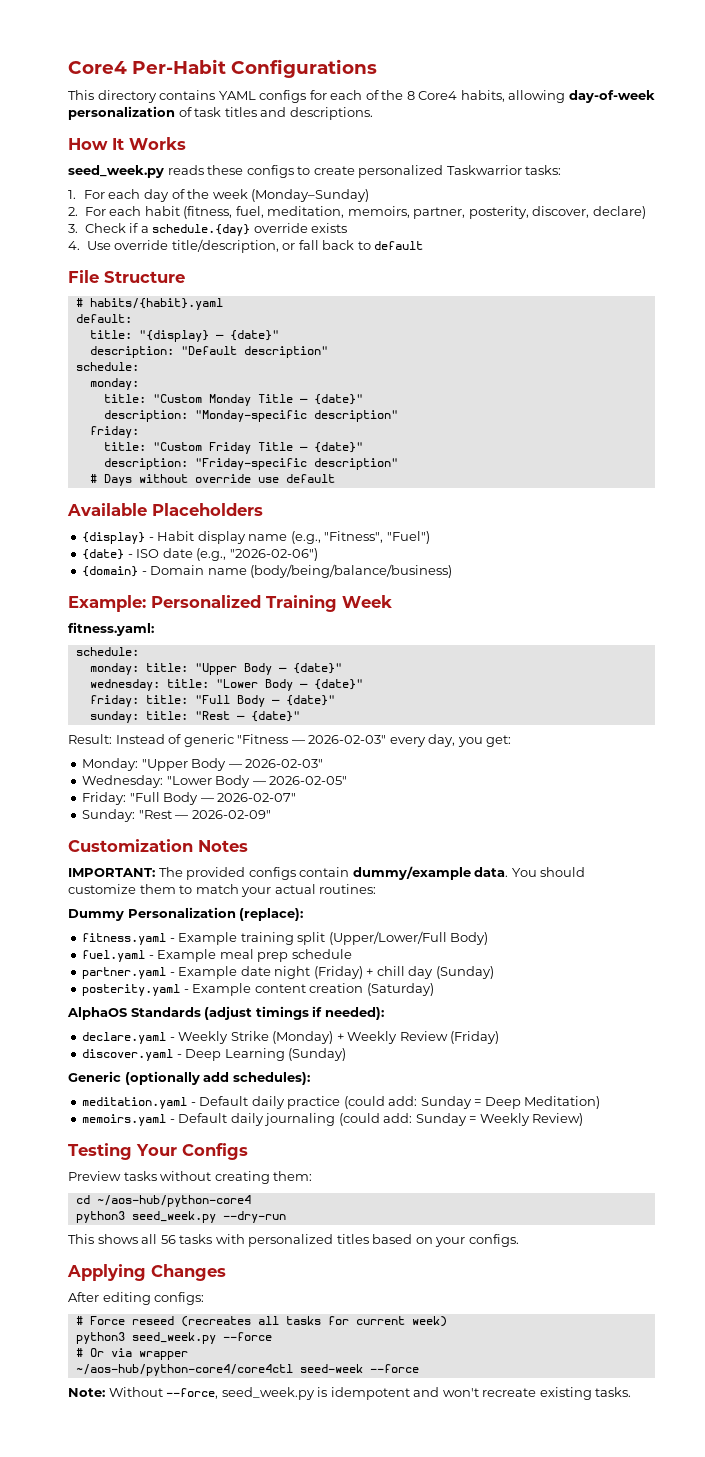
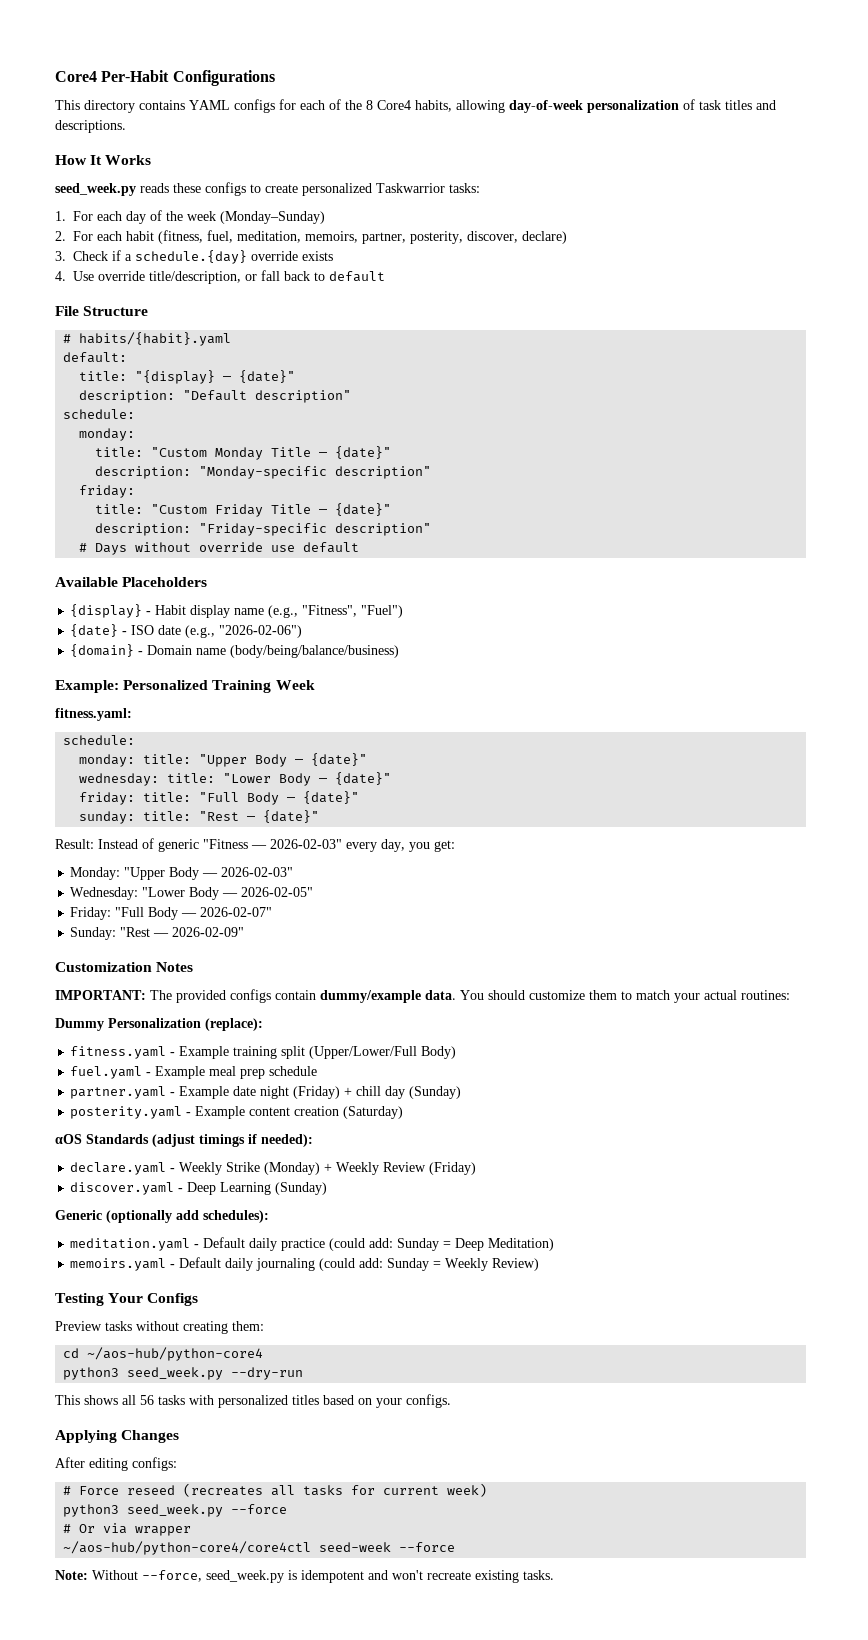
- AlphaOS Standards (adjust timings if needed):
+ αOS Standards (adjust timings if needed):

